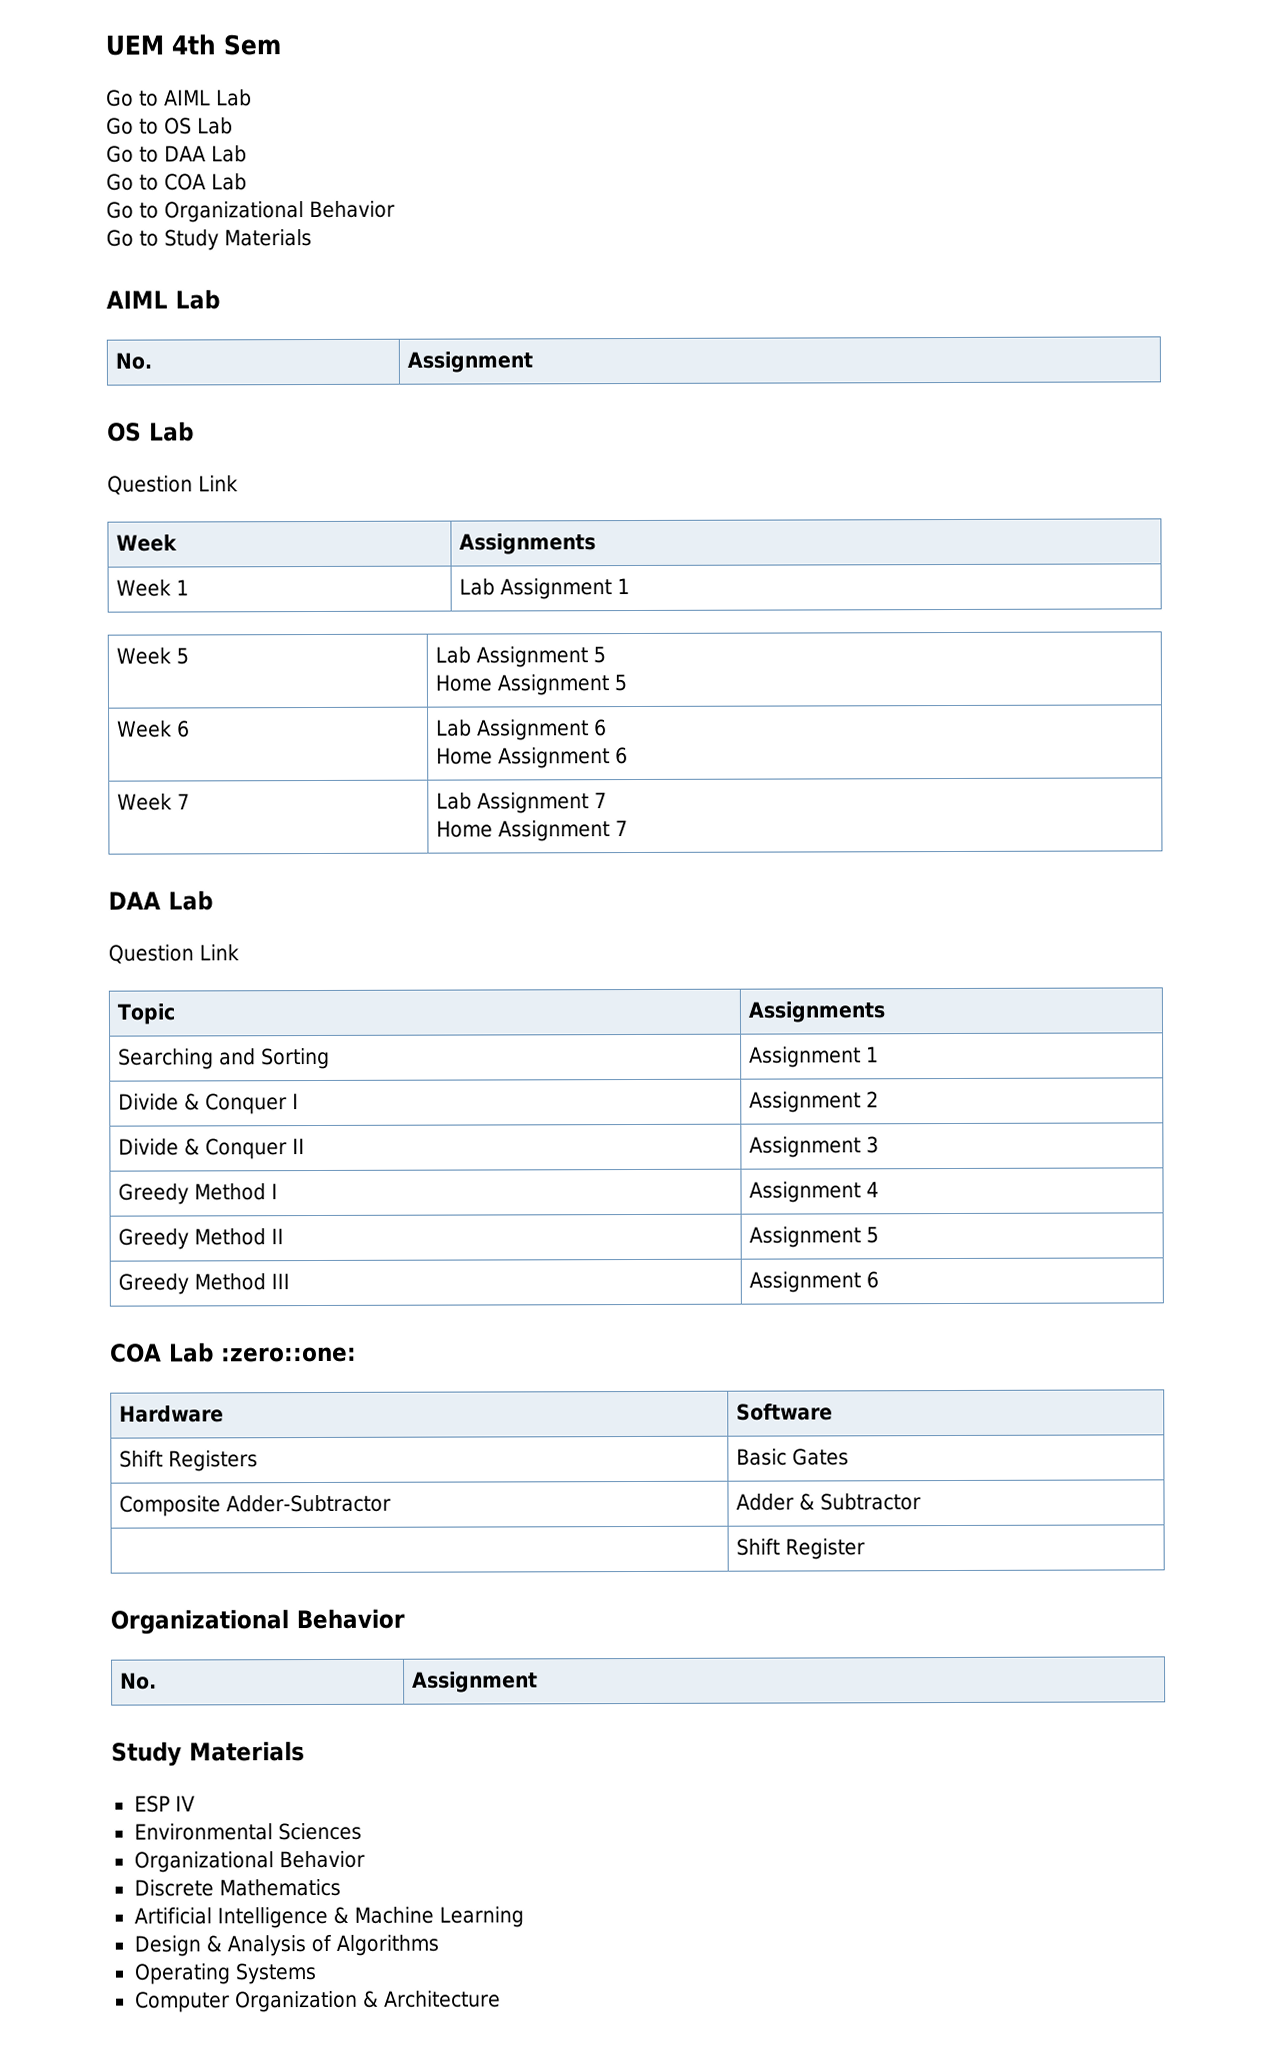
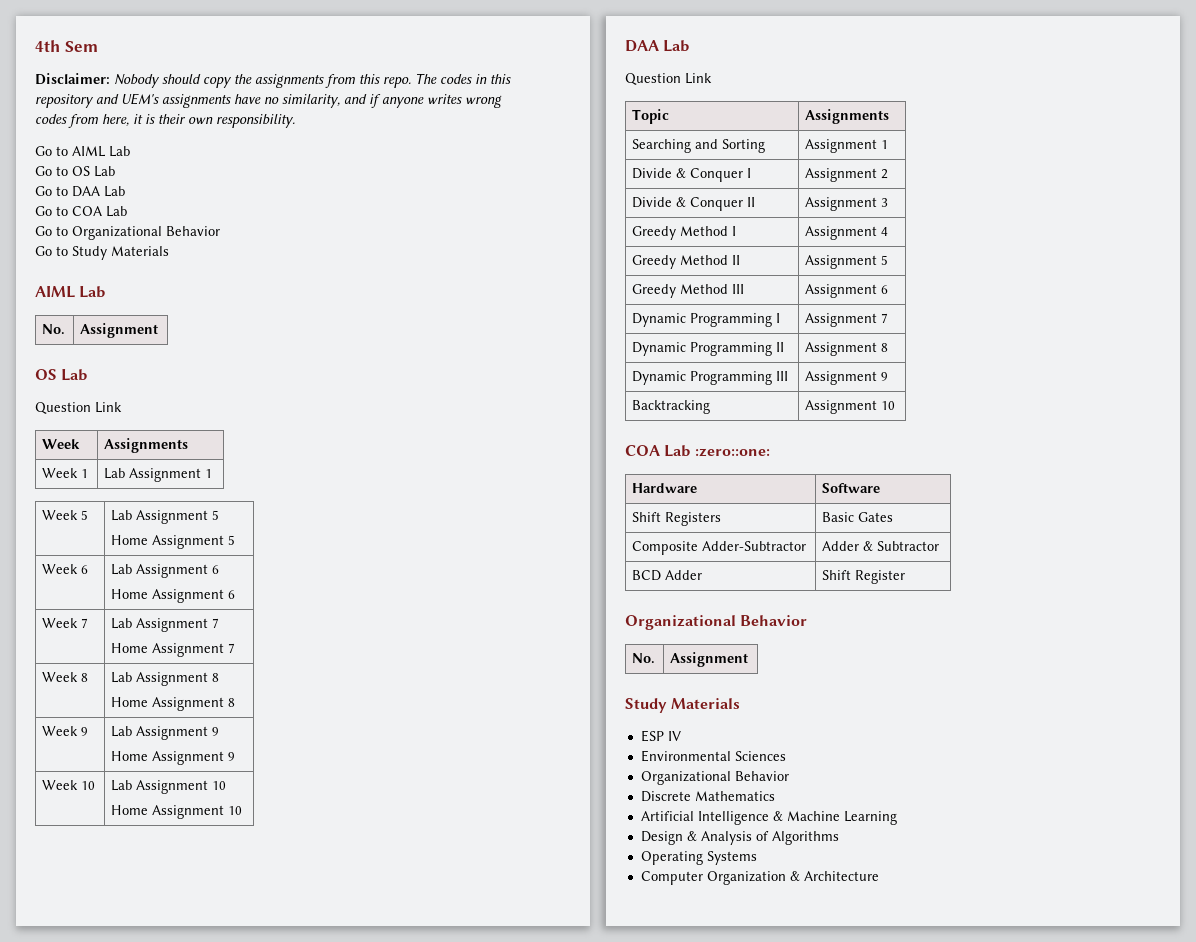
- UEM 4th Sem
+ 4th Sem
+ Disclaimer: Nobody should copy the assignments from this repo. The codes in this repository and UEM's assignments have no similarity, and if anyone writes wrong codes from here, it is their own responsibility.
+ Week 8 | Lab Assignment 8
+ Home Assignment 8
+ Week 9 | Lab Assignment 9
+ Home Assignment 9
+ Week 10 | Lab Assignment 10
+ Home Assignment 10
+ Dynamic Programming I | Assignment 7
+ Dynamic Programming II | Assignment 8
+ Dynamic Programming III | Assignment 9
+ Backtracking | Assignment 10
- | Shift Register
+ BCD Adder | Shift Register

